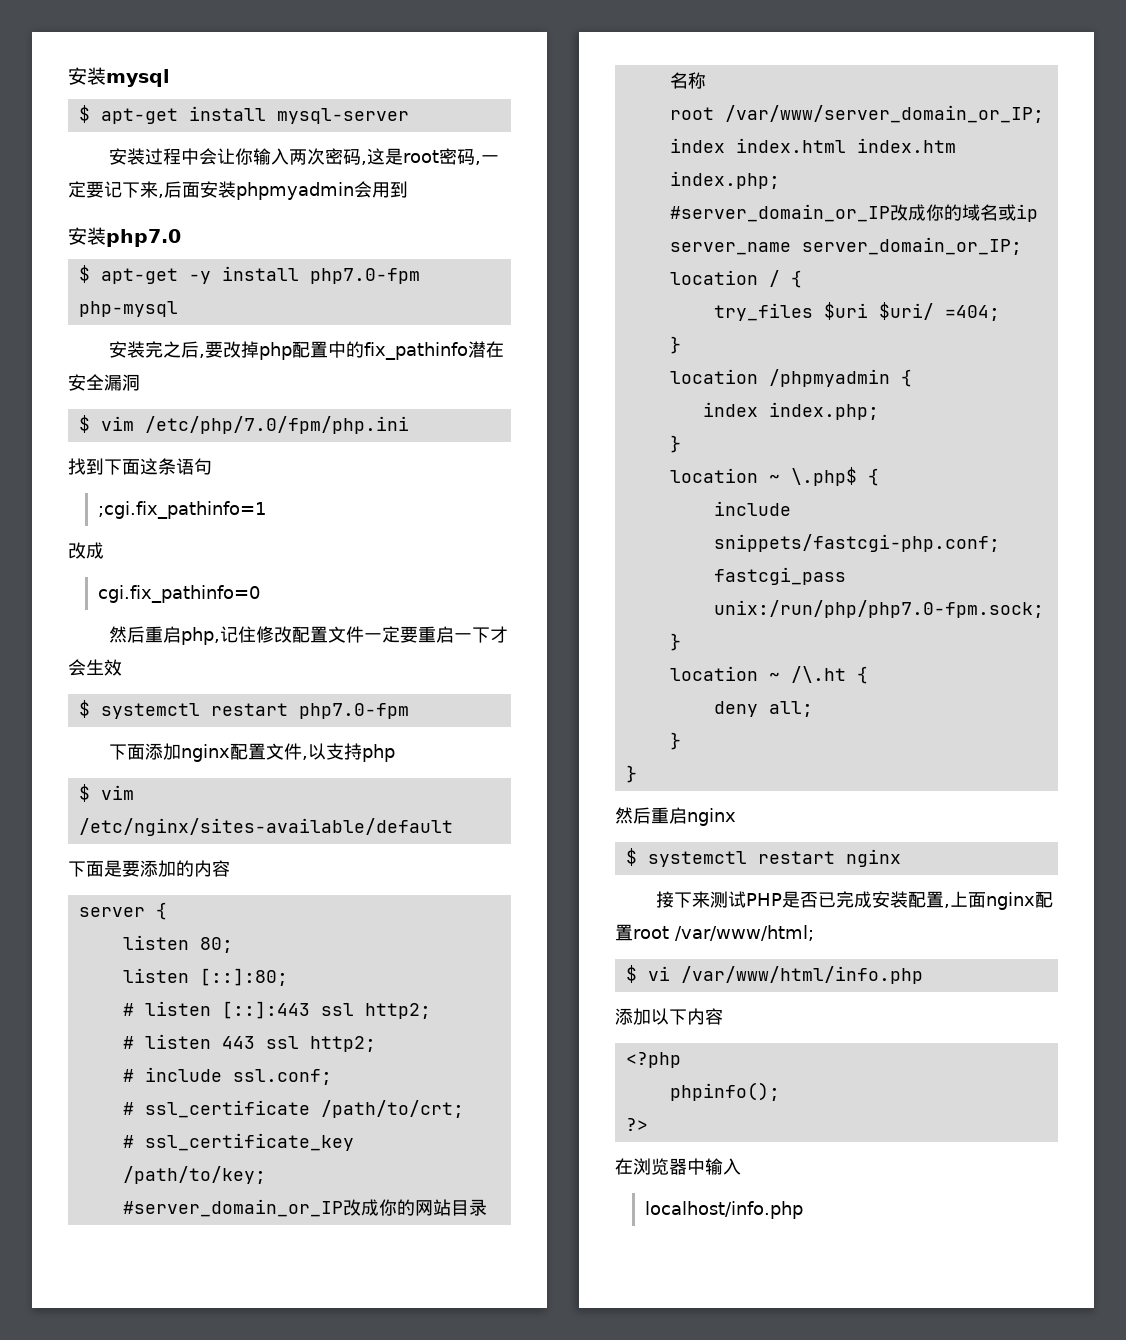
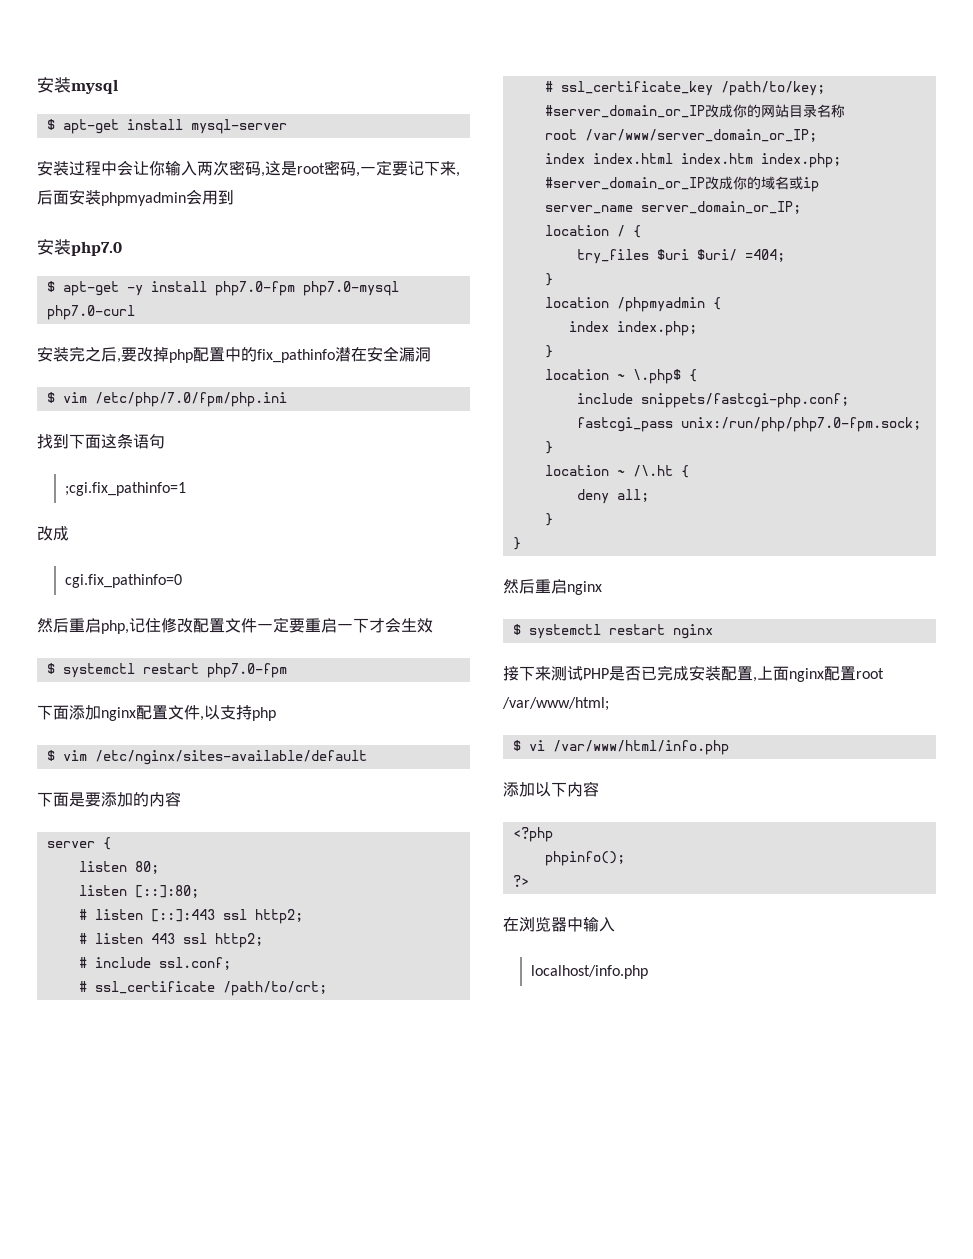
- $ apt-get -y install php7.0-fpm php-mysql
+ $ apt-get -y install php7.0-fpm php7.0-mysql php7.0-curl

